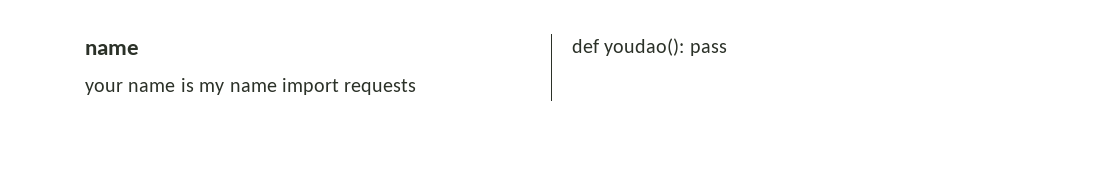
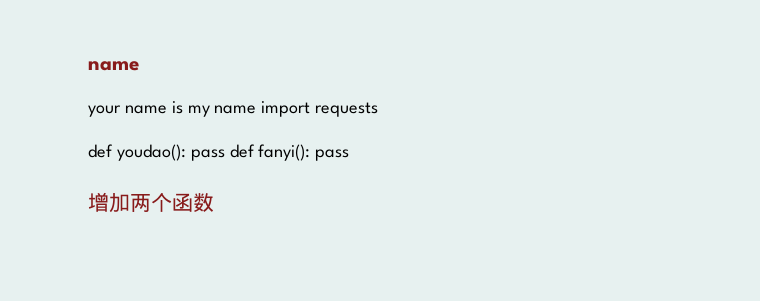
- def youdao(): pass
+ def youdao(): pass def fanyi(): pass
+ 增加两个函数

